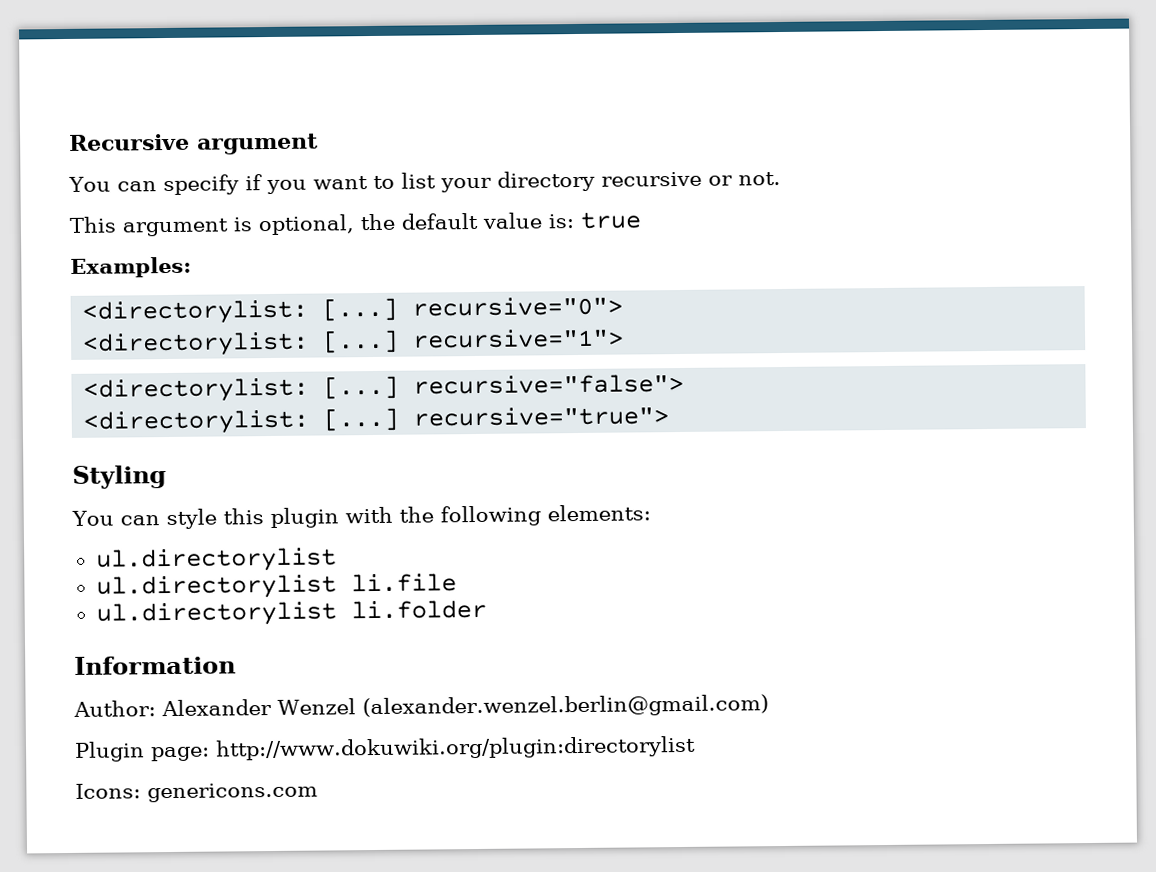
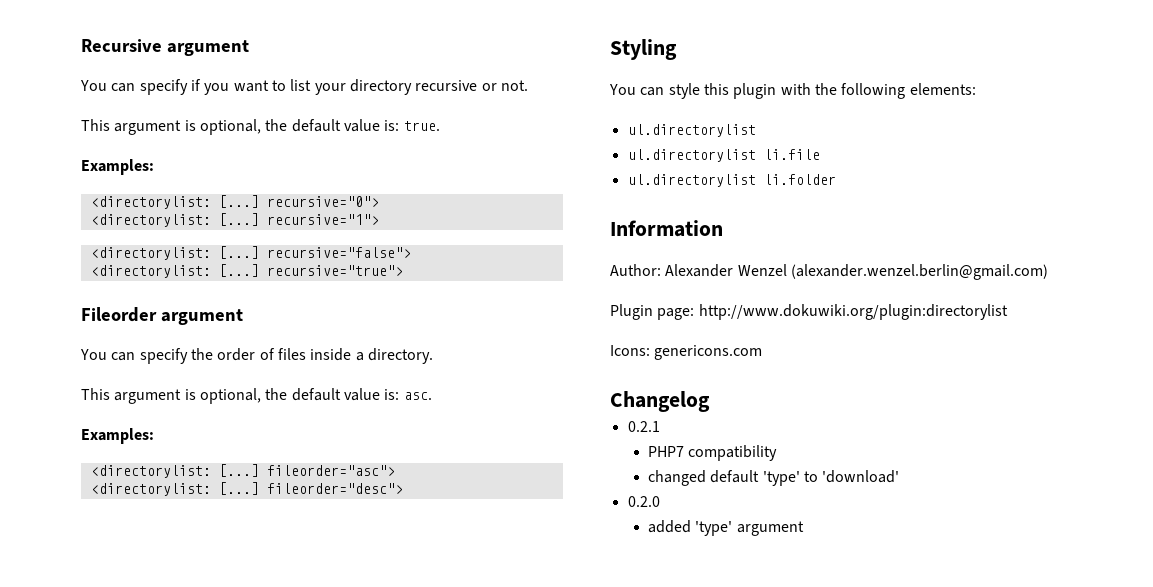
- This argument is optional, the default value is: true
+ This argument is optional, the default value is: true.
+ Fileorder argument
+ You can specify the order of files inside a directory.
+ This argument is optional, the default value is: asc.
+ Examples:
+ <directorylist: [...] fileorder="asc">
+ <directorylist: [...] fileorder="desc">
+ Changelog
+ 0.2.1
+ PHP7 compatibility
+ changed default 'type' to 'download'
+ 0.2.0
+ added 'type' argument

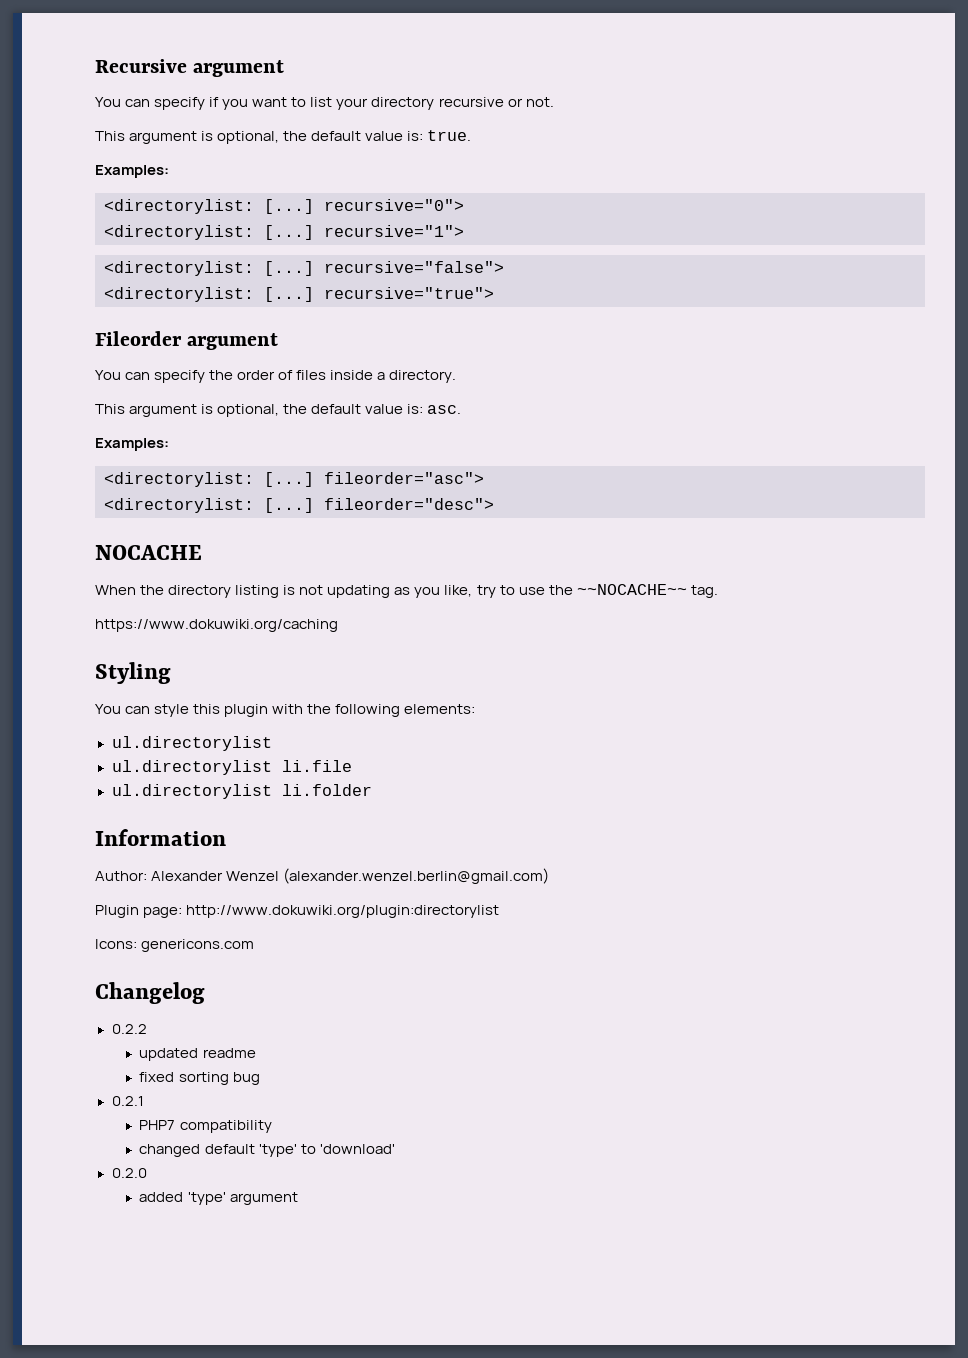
+ NOCACHE
+ When the directory listing is not updating as you like, try to use the ~~NOCACHE~~ tag.
+ https://www.dokuwiki.org/caching
+ 0.2.2
+ updated readme
+ fixed sorting bug

